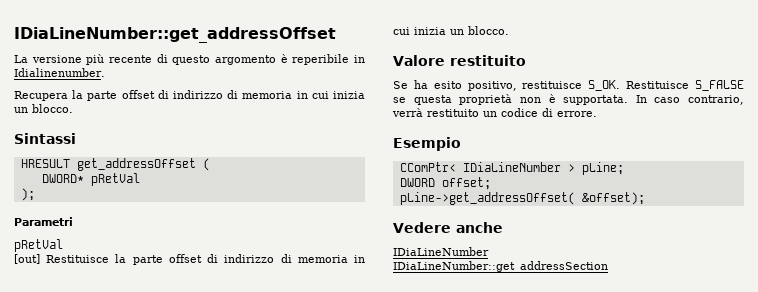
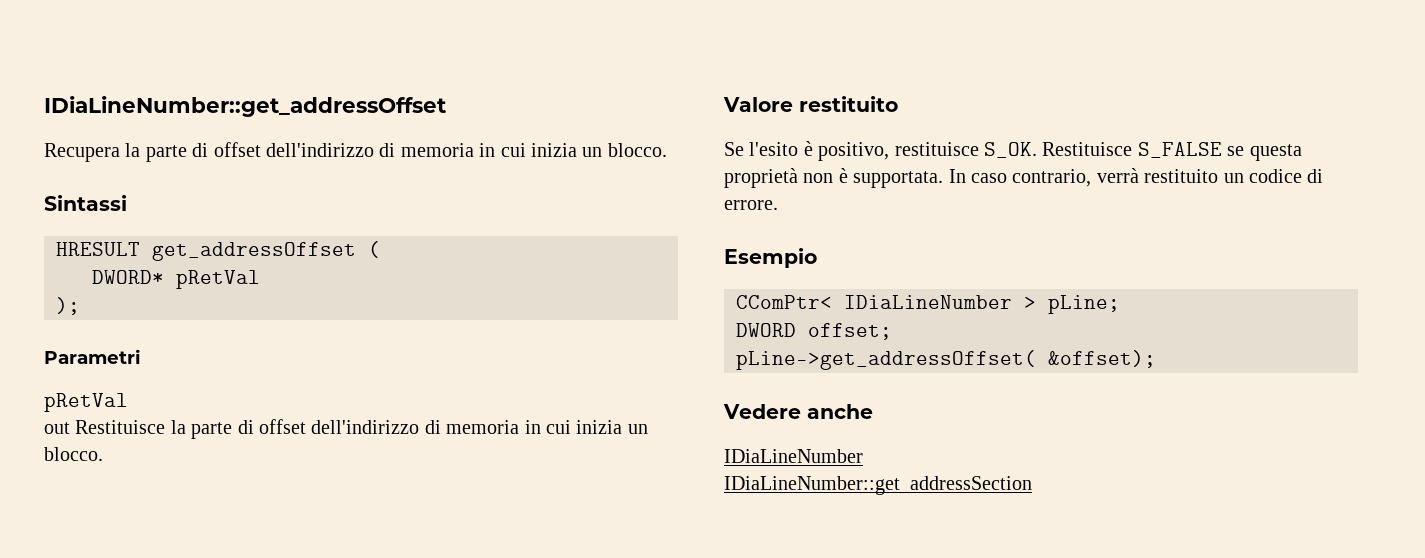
- La versione più recente di questo argomento è reperibile in Idialinenumber.
- Recupera la parte offset di indirizzo di memoria in cui inizia un blocco.
+ Recupera la parte di offset dell'indirizzo di memoria in cui inizia un blocco.
- [out] Restituisce la parte offset di indirizzo di memoria in cui inizia un blocco.
+ out Restituisce la parte di offset dell'indirizzo di memoria in cui inizia un blocco.
- Se ha esito positivo, restituisce S_OK.
+ Se l'esito è positivo, restituisce S_OK.

